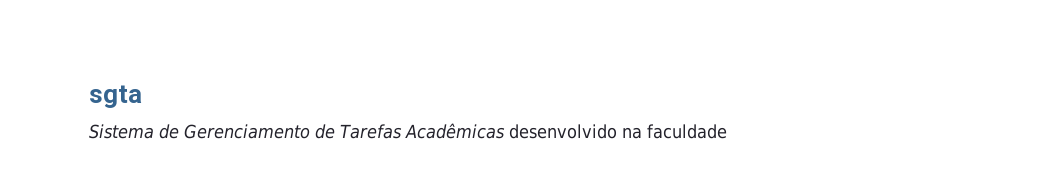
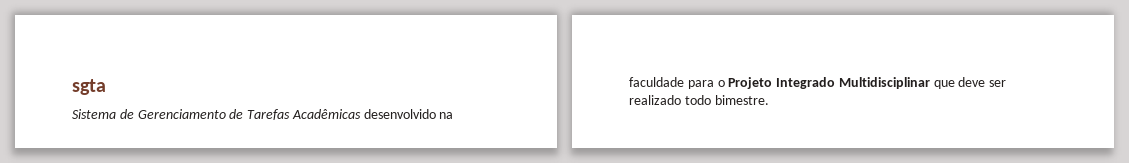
- Sistema de Gerenciamento de Tarefas Acadêmicas desenvolvido na faculdade
+ Sistema de Gerenciamento de Tarefas Acadêmicas desenvolvido na faculdade para o Projeto Integrado Multidisciplinar que deve ser realizado todo bimestre.

